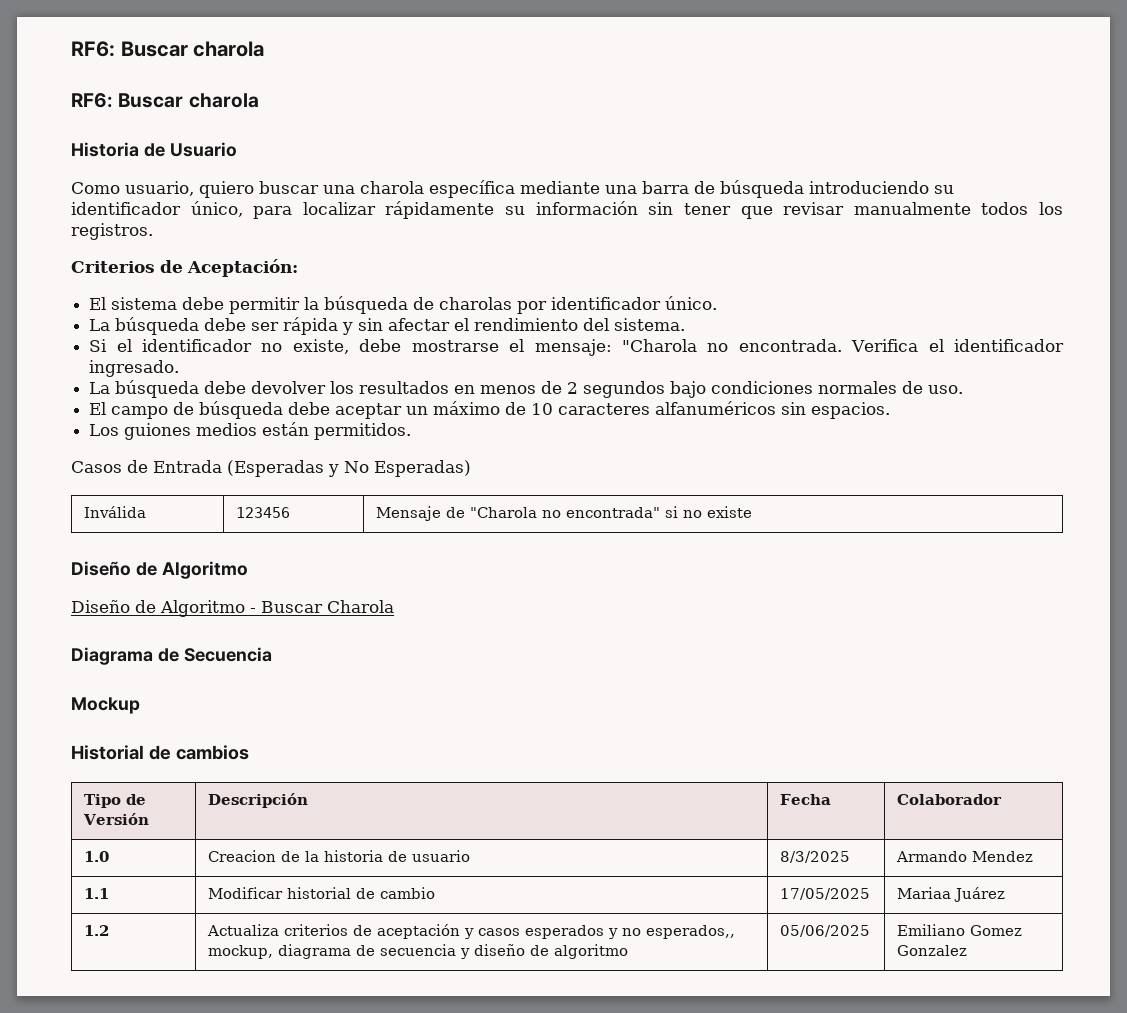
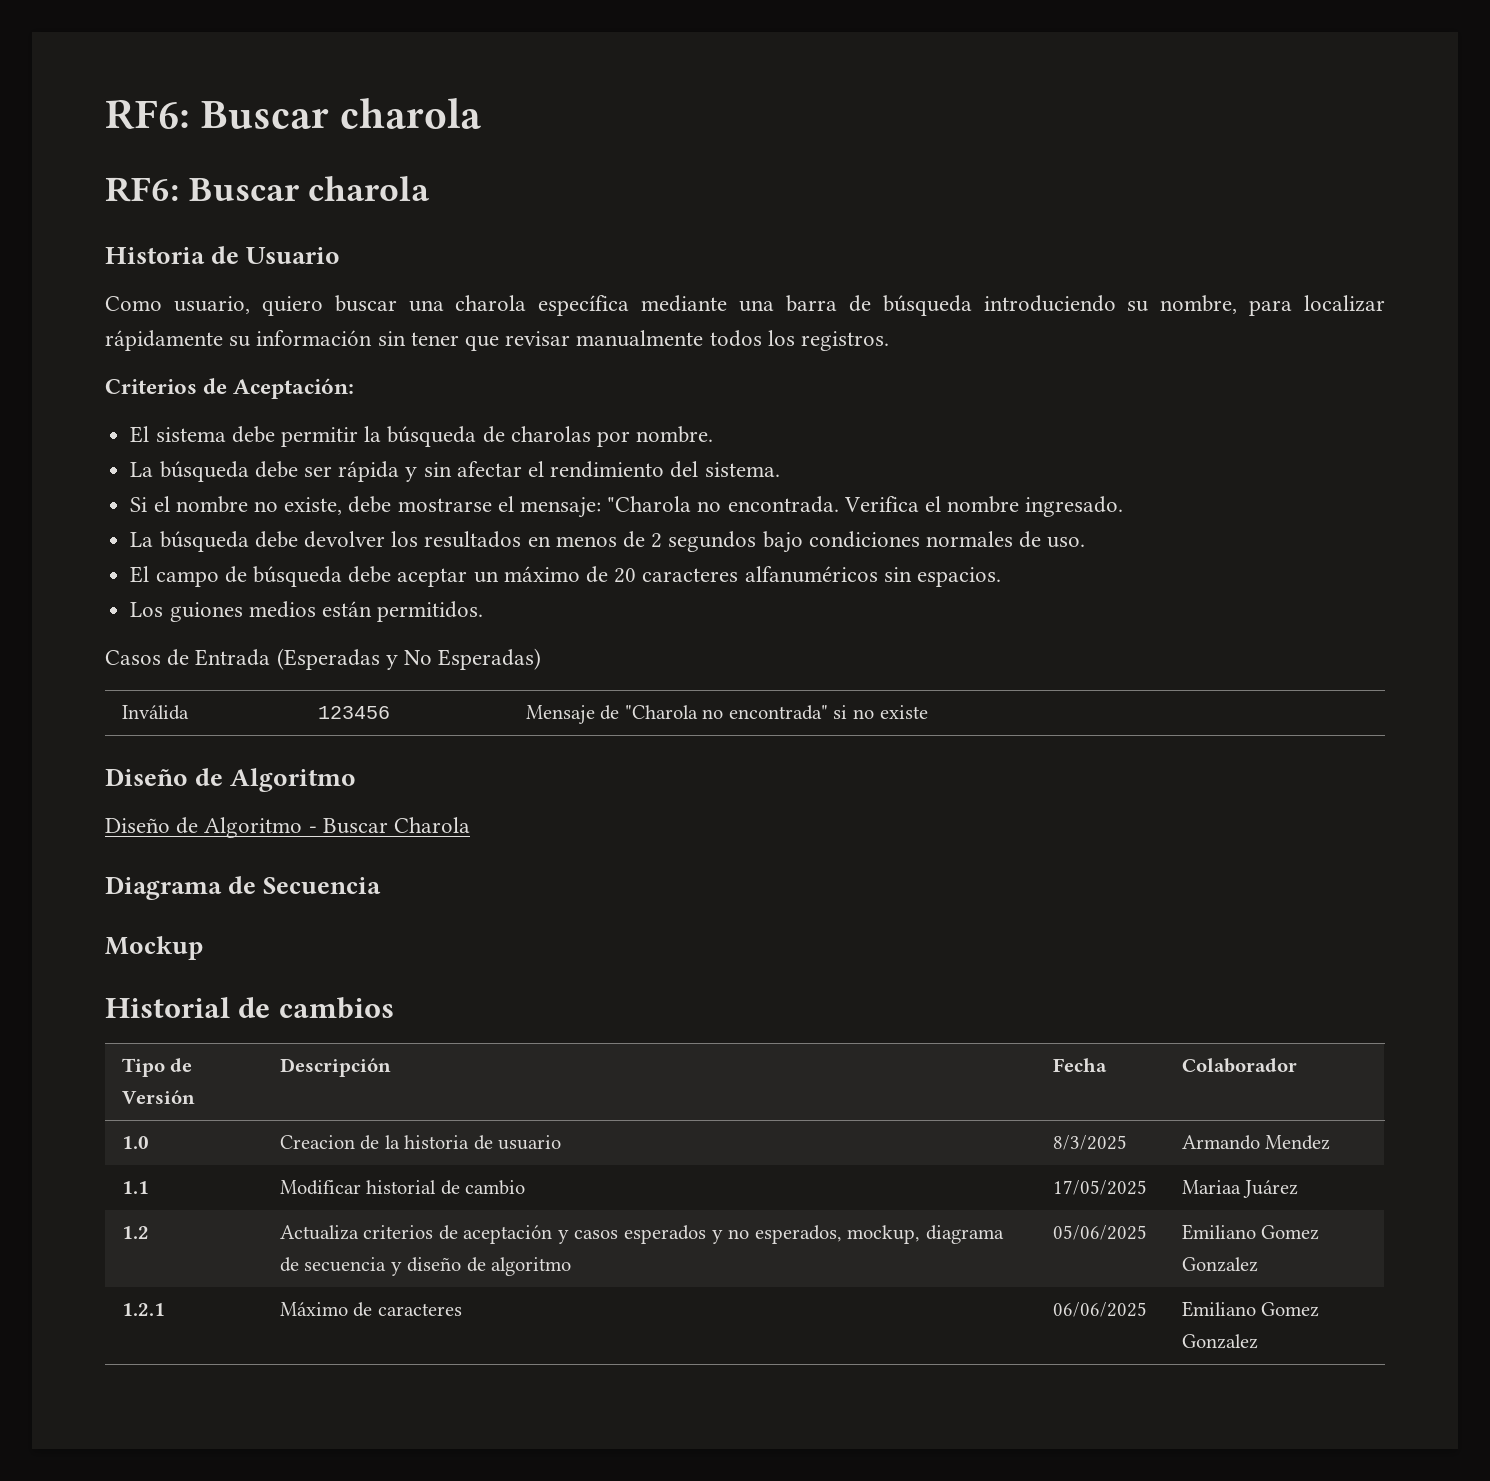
- Como usuario, quiero buscar una charola específica mediante una barra de búsqueda introduciendo su identificador único, para localizar rápidamente su información sin tener que revisar manualmente todos los registros.
+ Como usuario, quiero buscar una charola específica mediante una barra de búsqueda introduciendo su nombre, para localizar rápidamente su información sin tener que revisar manualmente todos los registros.
- El sistema debe permitir la búsqueda de charolas por identificador único.
+ El sistema debe permitir la búsqueda de charolas por nombre.
- Si el identificador no existe, debe mostrarse el mensaje: "Charola no encontrada.
+ Si el nombre no existe, debe mostrarse el mensaje: "Charola no encontrada.
- Verifica el identificador ingresado.
+ Verifica el nombre ingresado.
- El campo de búsqueda debe aceptar un máximo de 10 caracteres alfanuméricos sin espacios.
+ El campo de búsqueda debe aceptar un máximo de 20 caracteres alfanuméricos sin espacios.
- 1.2 | Actualiza criterios de aceptación y casos esperados y no esperados,, mockup, diagrama de secuencia y diseño de algoritmo | 05/06/2025 | Emiliano Gomez Gonzalez
+ 1.2 | Actualiza criterios de aceptación y casos esperados y no esperados, mockup, diagrama de secuencia y diseño de algoritmo | 05/06/2025 | Emiliano Gomez Gonzalez
+ 1.2.1 | Máximo de caracteres | 06/06/2025 | Emiliano Gomez Gonzalez

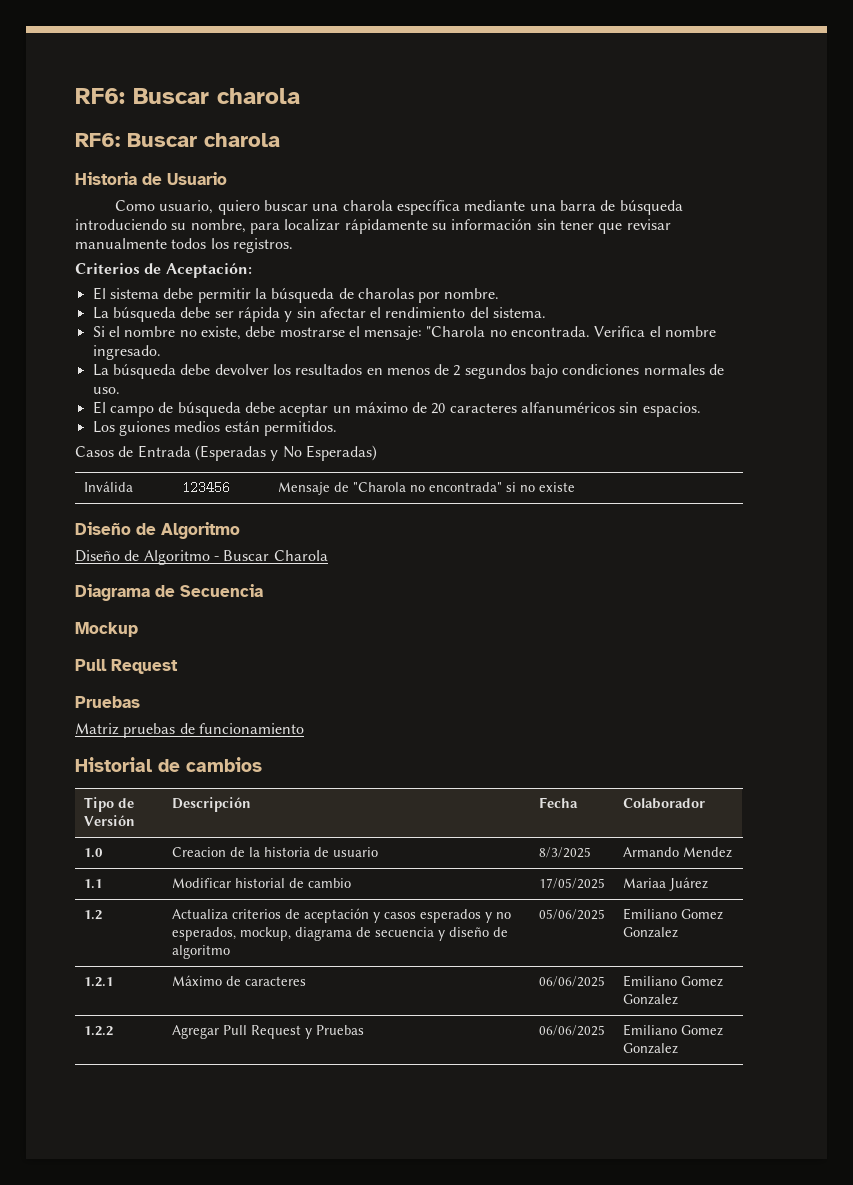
  Mockup
+ Pull Request
+ Pruebas
+ Matriz pruebas de funcionamiento
+ 1.2.2 | Agregar Pull Request y Pruebas | 06/06/2025 | Emiliano Gomez Gonzalez

